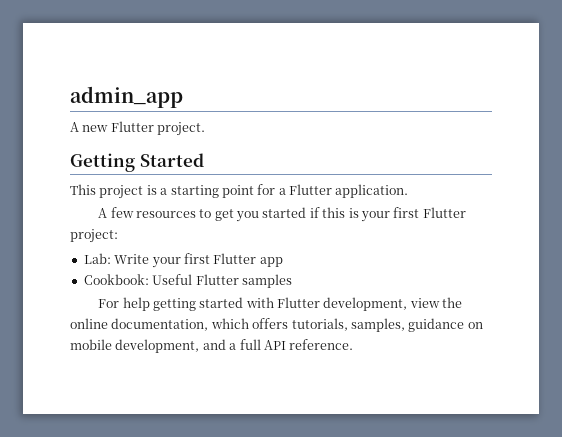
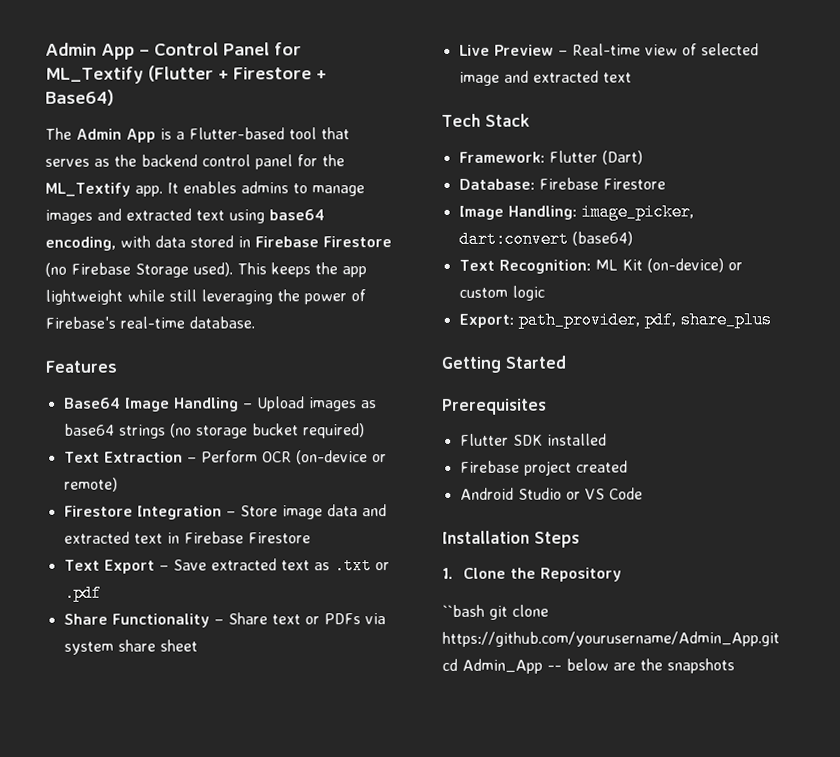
- admin_app
- A new Flutter project.
+ Admin App – Control Panel for ML_Textify (Flutter + Firestore + Base64)
+ The Admin App is a Flutter-based tool that serves as the backend control panel for the ML_Textify app. It enables admins to manage images and extracted text using base64 encoding, with data stored in Firebase Firestore (no Firebase Storage used). This keeps the app lightweight while still leveraging the power of Firebase's real-time database.
+ Features
+ Base64 Image Handling – Upload images as base64 strings (no storage bucket required)
+ Text Extraction – Perform OCR (on-device or remote)
+ Firestore Integration – Store image data and extracted text in Firebase Firestore
+ Text Export – Save extracted text as .txt or .pdf
+ Share Functionality – Share text or PDFs via system share sheet
+ Live Preview – Real-time view of selected image and extracted text
+ Tech Stack
+ Framework: Flutter (Dart)
+ Database: Firebase Firestore
+ Image Handling: image_picker, dart:convert (base64)
+ Text Recognition: ML Kit (on-device) or custom logic
+ Export: path_provider, pdf, share_plus
  Getting Started
- This project is a starting point for a Flutter application.
- A few resources to get you started if this is your first Flutter project:
- Lab: Write your first Flutter app
- Cookbook: Useful Flutter samples
- For help getting started with Flutter development, view the online documentation, which offers tutorials, samples, guidance on mobile development, and a full API reference.
+ Prerequisites
+ Flutter SDK installed
+ Firebase project created
+ Android Studio or VS Code
+ Installation Steps
+ 1. Clone the Repository
+ ``bash git clone https://github.com/yourusername/Admin_App.git cd Admin_App -- below are the snapshots

